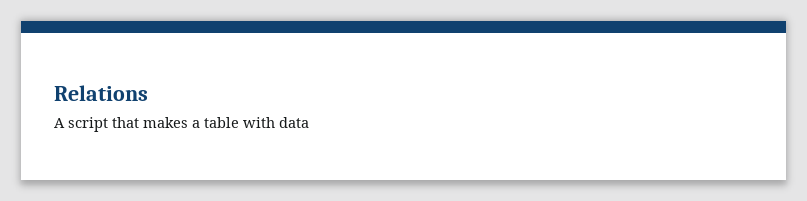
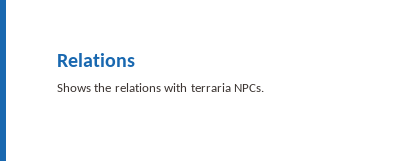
- A script that makes a table with data
+ Shows the relations with terraria NPCs.

